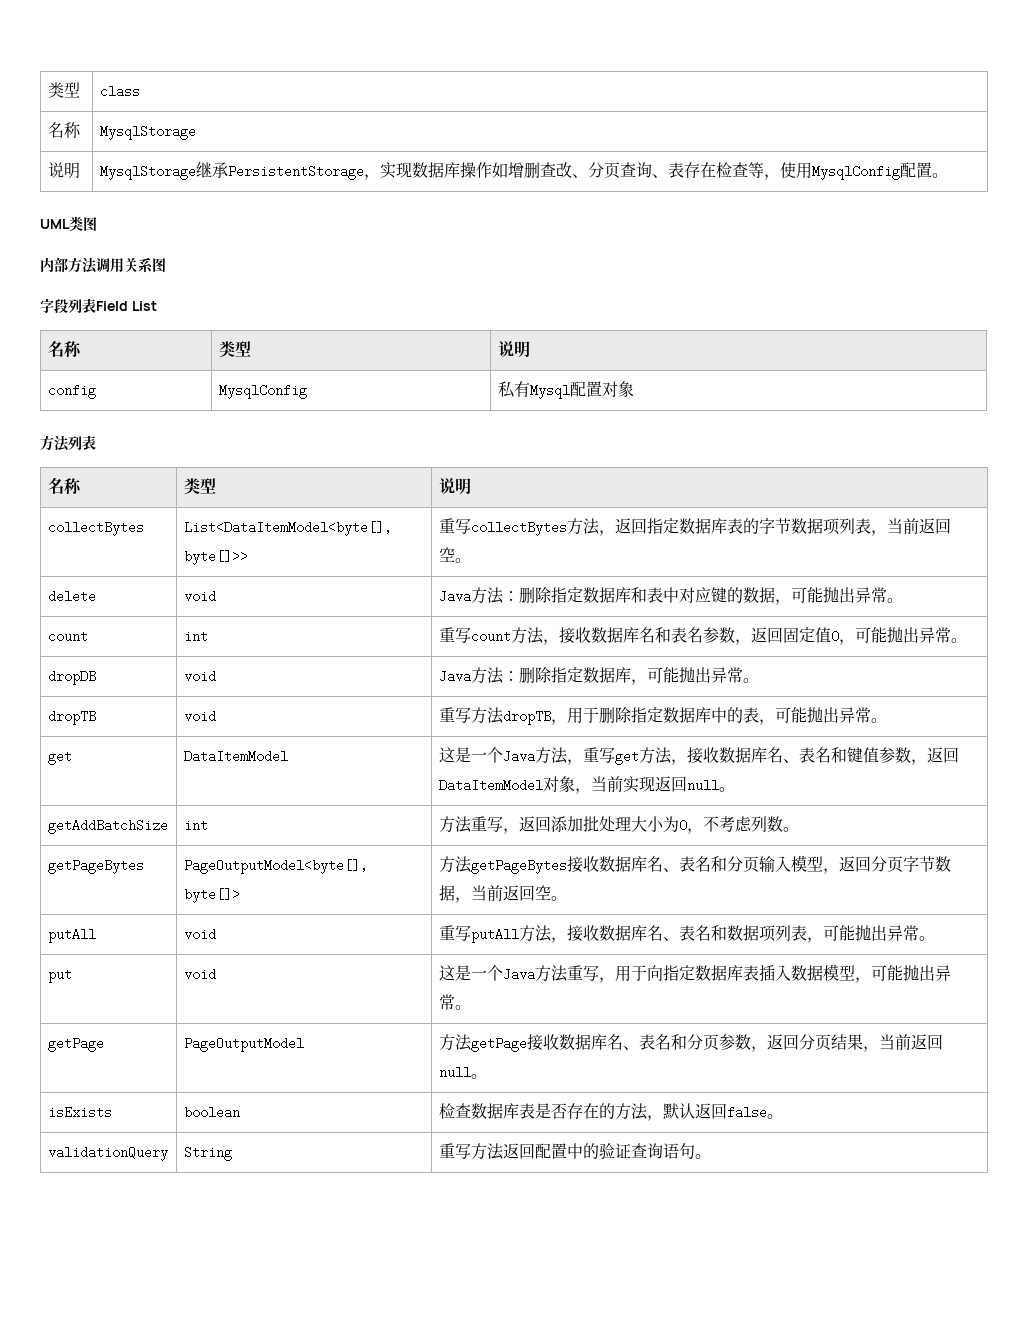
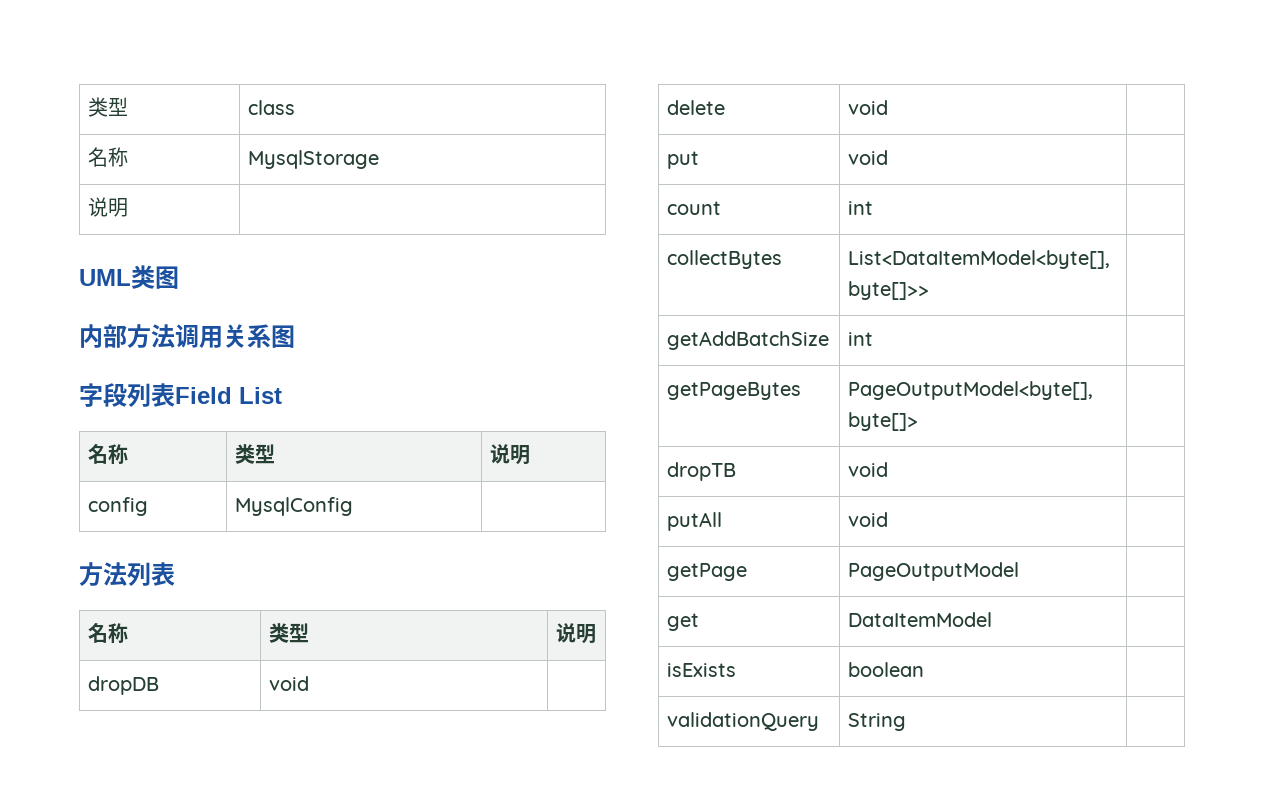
- 说明 | MysqlStorage继承PersistentStorage，实现数据库操作如增删查改、分页查询、表存在检查等，使用MysqlConfig配置。
+ 说明 |
- config | MysqlConfig | 私有Mysql配置对象
+ config | MysqlConfig |
- collectBytes | List<DataItemModel<byte[], byte[]>> | 重写collectBytes方法，返回指定数据库表的字节数据项列表，当前返回空。
- delete | void | Java方法：删除指定数据库和表中对应键的数据，可能抛出异常。
- count | int | 重写count方法，接收数据库名和表名参数，返回固定值0，可能抛出异常。
- dropDB | void | Java方法：删除指定数据库，可能抛出异常。
- dropTB | void | 重写方法dropTB，用于删除指定数据库中的表，可能抛出异常。
- get | DataItemModel | 这是一个Java方法，重写get方法，接收数据库名、表名和键值参数，返回DataItemModel对象，当前实现返回null。
- getAddBatchSize | int | 方法重写，返回添加批处理大小为0，不考虑列数。
- getPageBytes | PageOutputModel<byte[], byte[]> | 方法getPageBytes接收数据库名、表名和分页输入模型，返回分页字节数据，当前返回空。
- putAll | void | 重写putAll方法，接收数据库名、表名和数据项列表，可能抛出异常。
- put | void | 这是一个Java方法重写，用于向指定数据库表插入数据模型，可能抛出异常。
- getPage | PageOutputModel | 方法getPage接收数据库名、表名和分页参数，返回分页结果，当前返回null。
- isExists | boolean | 检查数据库表是否存在的方法，默认返回false。
- validationQuery | String | 重写方法返回配置中的验证查询语句。
+ dropDB | void |
+ delete | void |
+ put | void |
+ count | int |
+ collectBytes | List<DataItemModel<byte[], byte[]>> |
+ getAddBatchSize | int |
+ getPageBytes | PageOutputModel<byte[], byte[]> |
+ dropTB | void |
+ putAll | void |
+ getPage | PageOutputModel |
+ get | DataItemModel |
+ isExists | boolean |
+ validationQuery | String |

